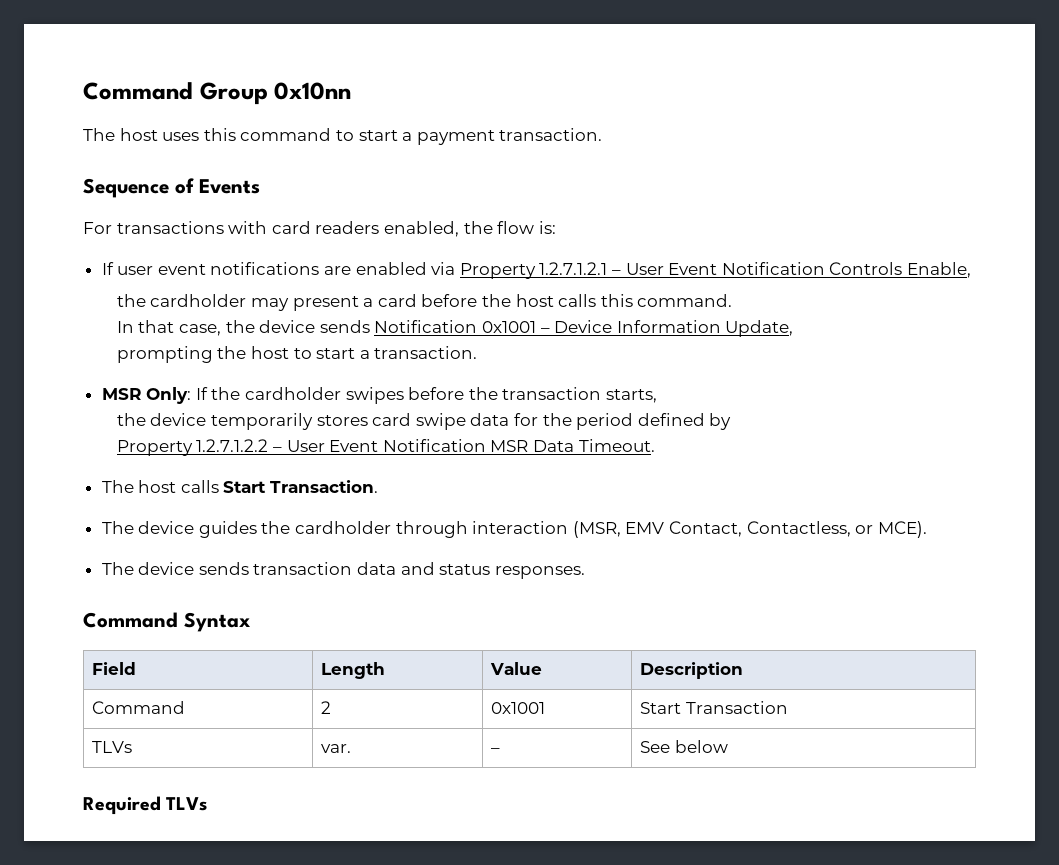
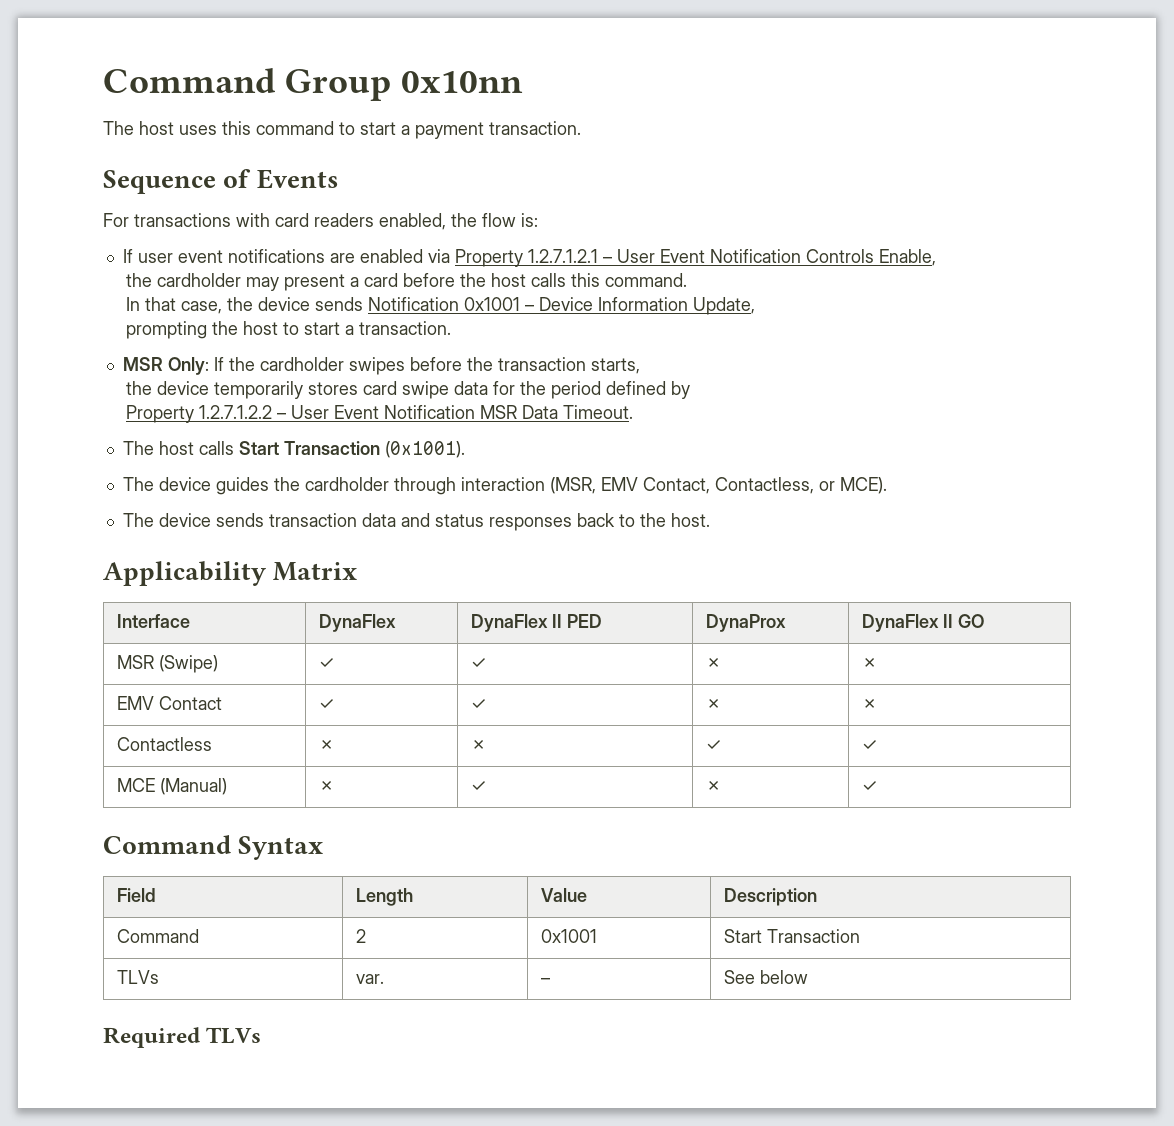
- The host calls Start Transaction.
+ The host calls Start Transaction (0x1001).
- The device sends transaction data and status responses.
+ The device sends transaction data and status responses back to the host.
+ Applicability Matrix
+ Interface | DynaFlex | DynaFlex II PED | DynaProx | DynaFlex II GO
+ MSR (Swipe) | ✓ | ✓ | ✗ | ✗
+ EMV Contact | ✓ | ✓ | ✗ | ✗
+ Contactless | ✗ | ✗ | ✓ | ✓
+ MCE (Manual) | ✗ | ✓ | ✗ | ✓

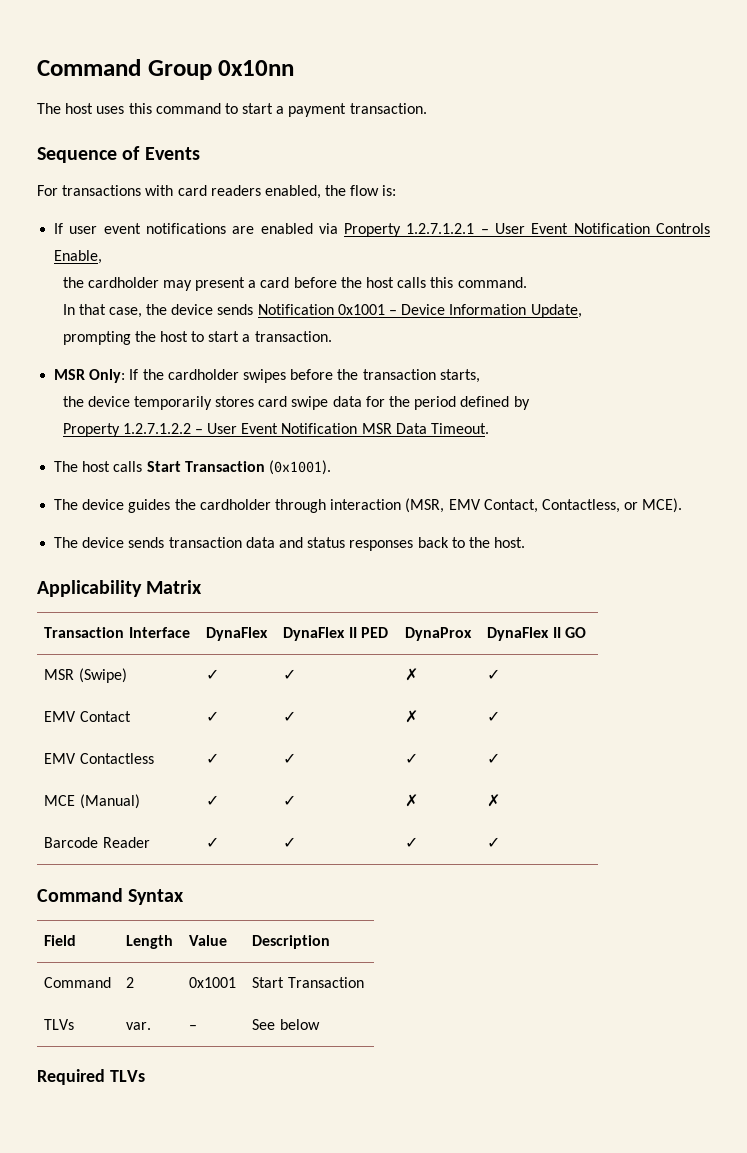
- Interface | DynaFlex | DynaFlex II PED | DynaProx | DynaFlex II GO
+ Transaction Interface | DynaFlex | DynaFlex II PED | DynaProx | DynaFlex II GO
- MSR (Swipe) | ✓ | ✓ | ✗ | ✗
+ MSR (Swipe) | ✓ | ✓ | ✗ | ✓
- EMV Contact | ✓ | ✓ | ✗ | ✗
- Contactless | ✗ | ✗ | ✓ | ✓
+ EMV Contact | ✓ | ✓ | ✗ | ✓
+ EMV Contactless | ✓ | ✓ | ✓ | ✓
- MCE (Manual) | ✗ | ✓ | ✗ | ✓
+ MCE (Manual) | ✓ | ✓ | ✗ | ✗
+ Barcode Reader | ✓ | ✓ | ✓ | ✓

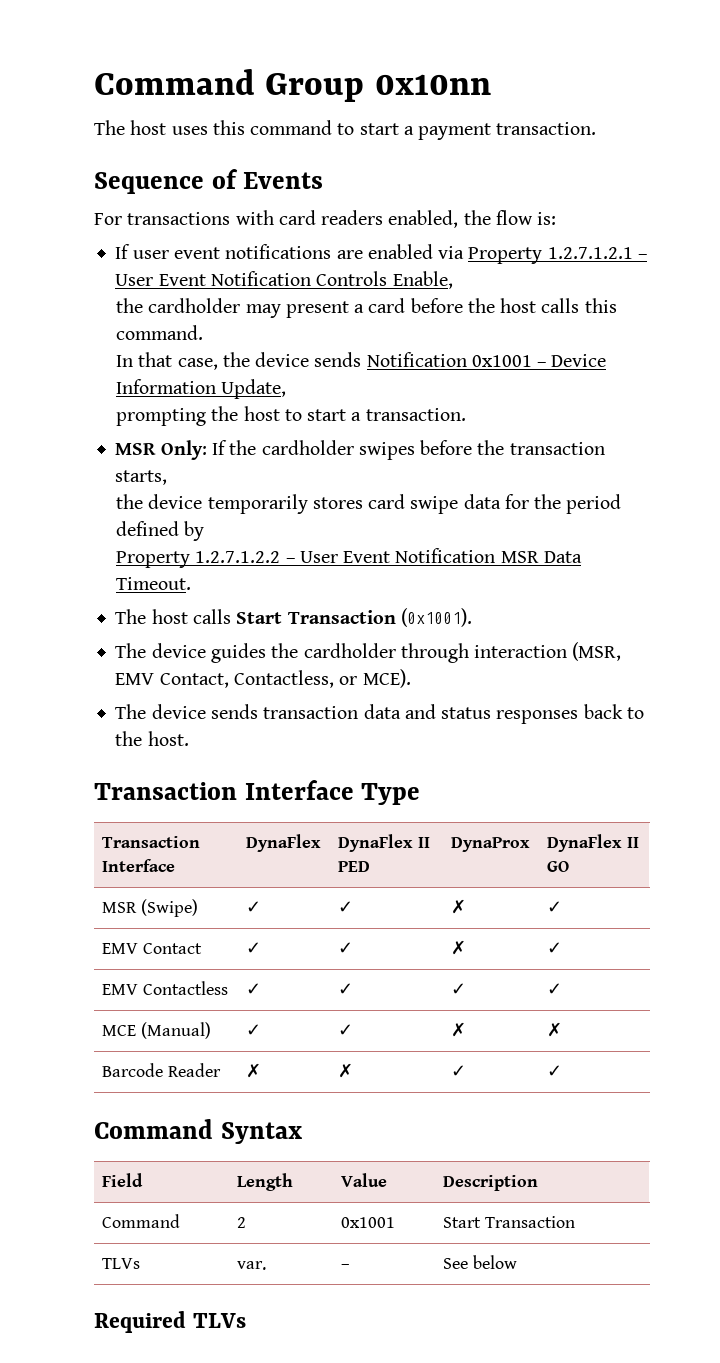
- Applicability Matrix
+ Transaction Interface Type
- Barcode Reader | ✓ | ✓ | ✓ | ✓
+ Barcode Reader | ✗ | ✗ | ✓ | ✓

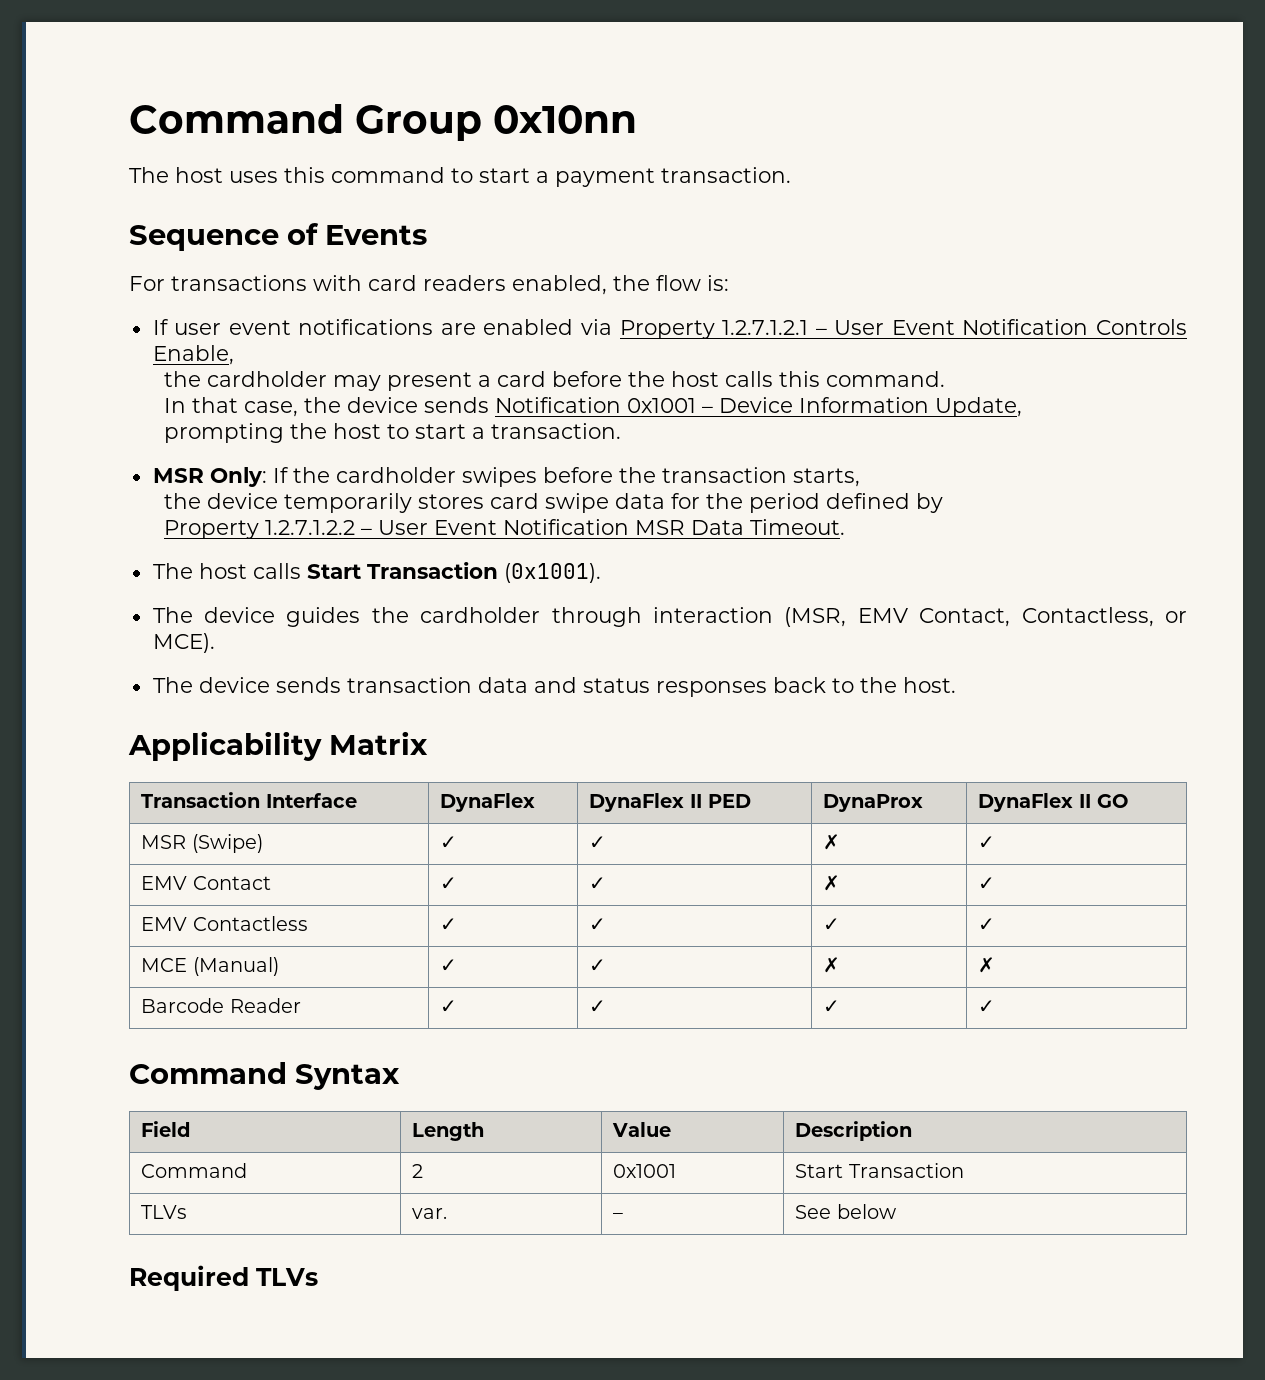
- Transaction Interface Type
+ Applicability Matrix
- Barcode Reader | ✗ | ✗ | ✓ | ✓
+ Barcode Reader | ✓ | ✓ | ✓ | ✓

